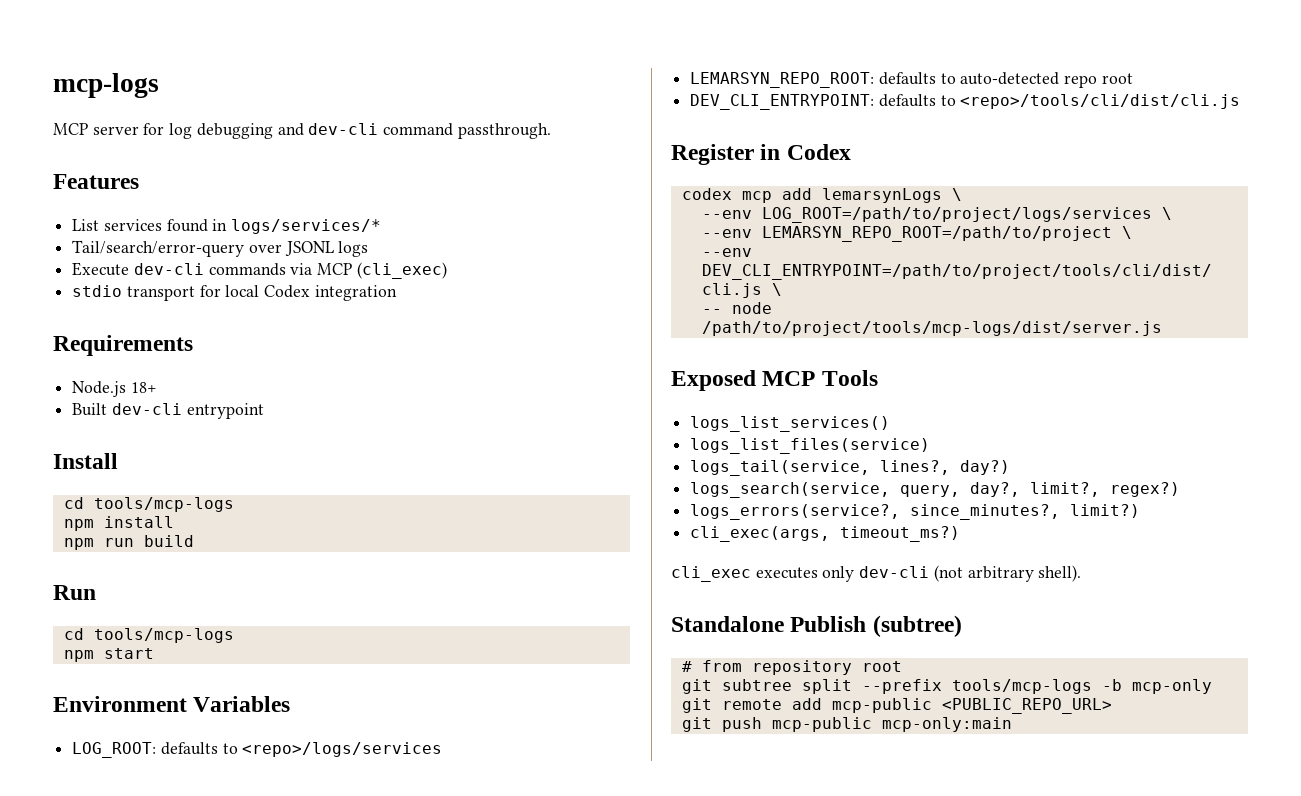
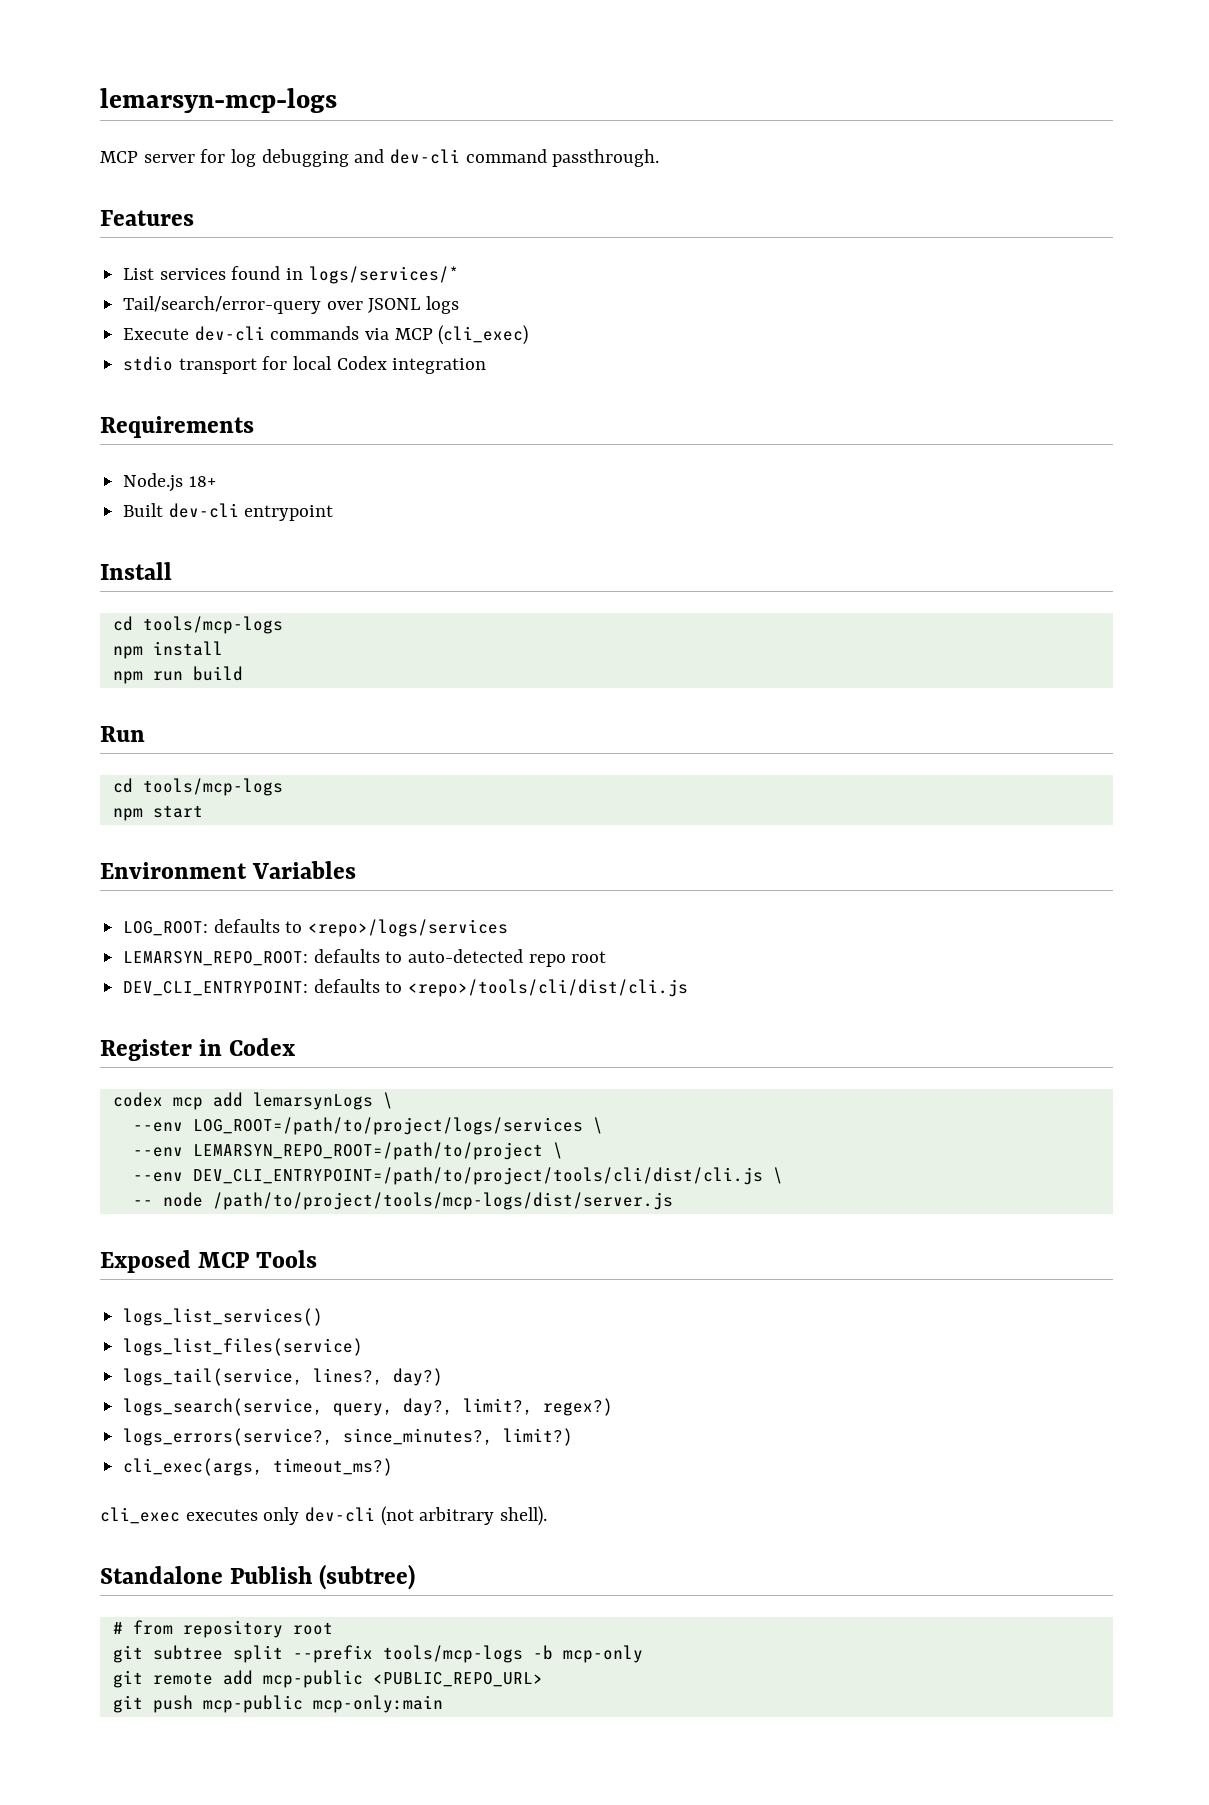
- mcp-logs
+ lemarsyn-mcp-logs

